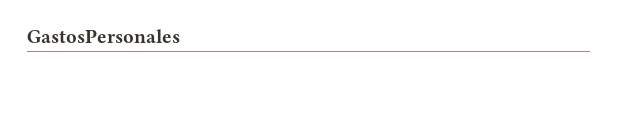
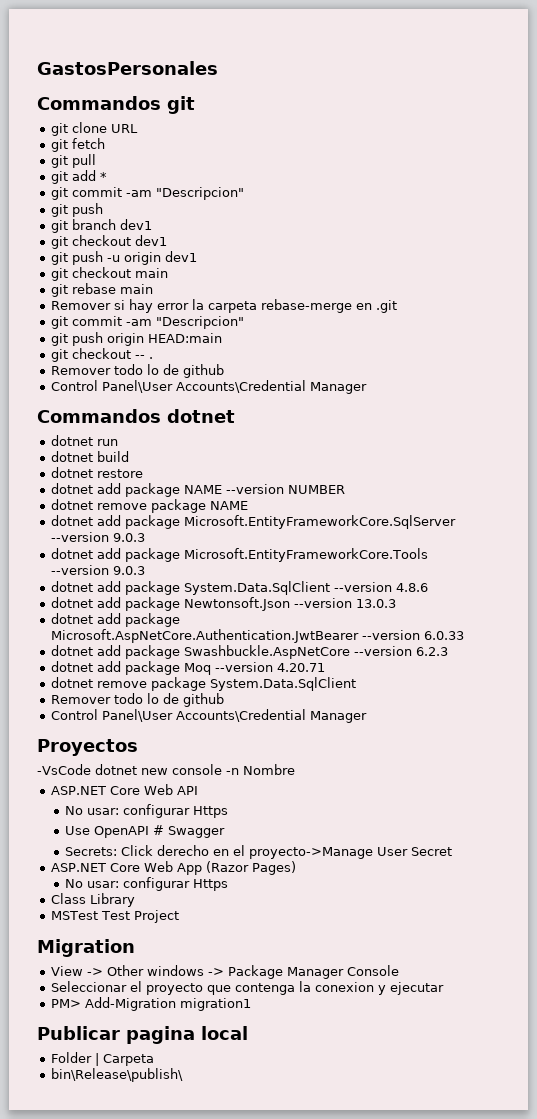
+ Commandos git
+ git clone URL
+ git fetch
+ git pull
+ git add *
+ git commit -am "Descripcion"
+ git push
+ git branch dev1
+ git checkout dev1
+ git push -u origin dev1
+ git checkout main
+ git rebase main
+ Remover si hay error la carpeta rebase-merge en .git
+ git commit -am "Descripcion"
+ git push origin HEAD:main
+ git checkout -- .
+ Remover todo lo de github
+ Control Panel\User Accounts\Credential Manager
+ Commandos dotnet
+ dotnet run
+ dotnet build
+ dotnet restore
+ dotnet add package NAME --version NUMBER
+ dotnet remove package NAME
+ dotnet add package Microsoft.EntityFrameworkCore.SqlServer --version 9.0.3
+ dotnet add package Microsoft.EntityFrameworkCore.Tools --version 9.0.3
+ dotnet add package System.Data.SqlClient --version 4.8.6
+ dotnet add package Newtonsoft.Json --version 13.0.3
+ dotnet add package Microsoft.AspNetCore.Authentication.JwtBearer --version 6.0.33
+ dotnet add package Swashbuckle.AspNetCore --version 6.2.3
+ dotnet add package Moq --version 4.20.71
+ dotnet remove package System.Data.SqlClient
+ Remover todo lo de github
+ Control Panel\User Accounts\Credential Manager
+ Proyectos
+ -VsCode dotnet new console -n Nombre
+ ASP.NET Core Web API
+ No usar: configurar Https
+ Use OpenAPI # Swagger
+ Secrets: Click derecho en el proyecto->Manage User Secret
+ ASP.NET Core Web App (Razor Pages)
+ No usar: configurar Https
+ Class Library
+ MSTest Test Project
+ Migration
+ View -> Other windows -> Package Manager Console
+ Seleccionar el proyecto que contenga la conexion y ejecutar
+ PM> Add-Migration migration1
+ Publicar pagina local
+ Folder | Carpeta
+ bin\Release\publish\

